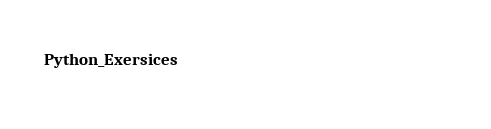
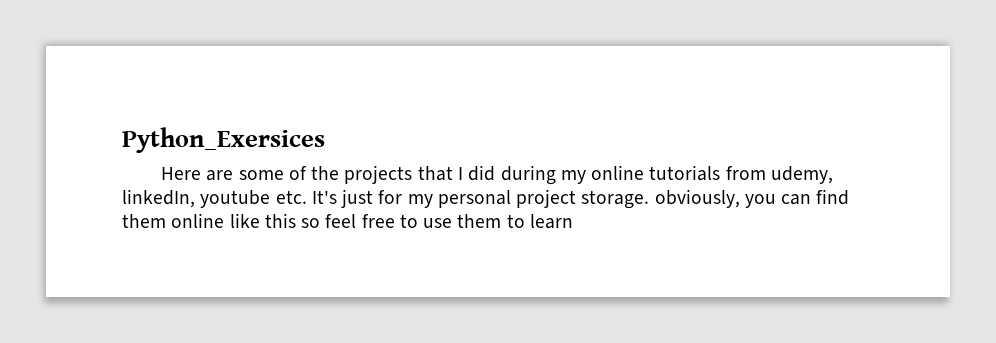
+ Here are some of the projects that I did during my online tutorials from udemy, linkedIn, youtube etc. It's just for my personal project storage. obviously, you can find them online like this so feel free to use them to learn

